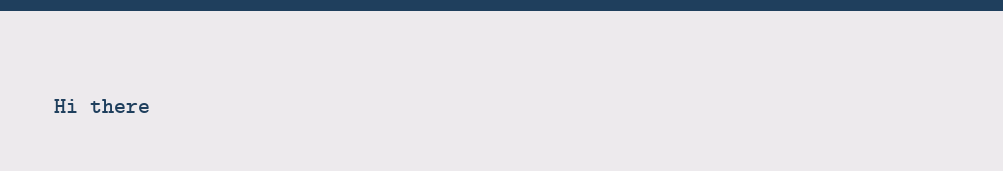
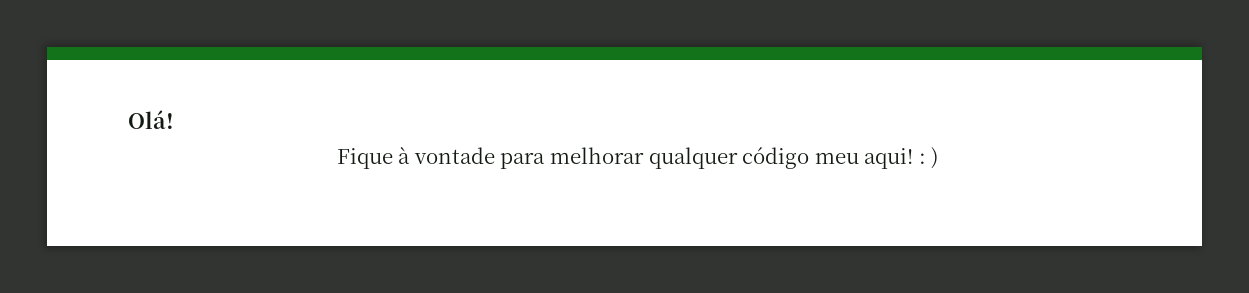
- Hi there
+ Olá!
+ Fique à vontade para melhorar qualquer código meu aqui! : )

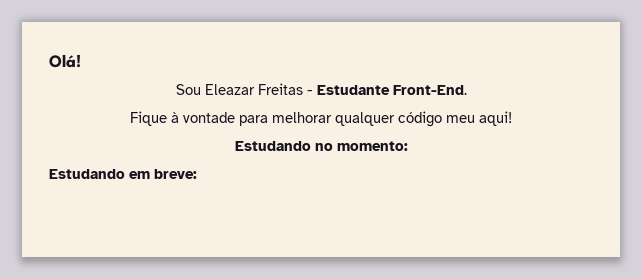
+ Sou Eleazar Freitas - Estudante Front-End.
- Fique à vontade para melhorar qualquer código meu aqui! : )
+ Fique à vontade para melhorar qualquer código meu aqui!
+ Estudando no momento:
+ Estudando em breve:

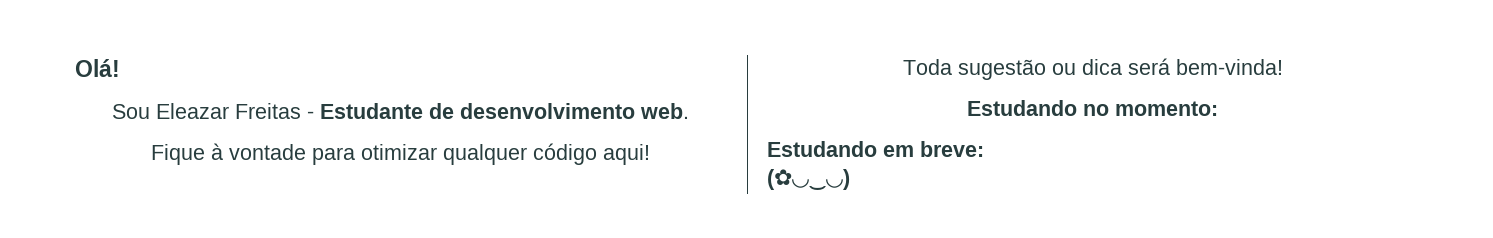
- Sou Eleazar Freitas - Estudante Front-End.
+ Sou Eleazar Freitas - Estudante de desenvolvimento web.
- Fique à vontade para melhorar qualquer código meu aqui!
+ Fique à vontade para otimizar qualquer código aqui!
+ Toda sugestão ou dica será bem-vinda!
+ (✿◡‿◡)

